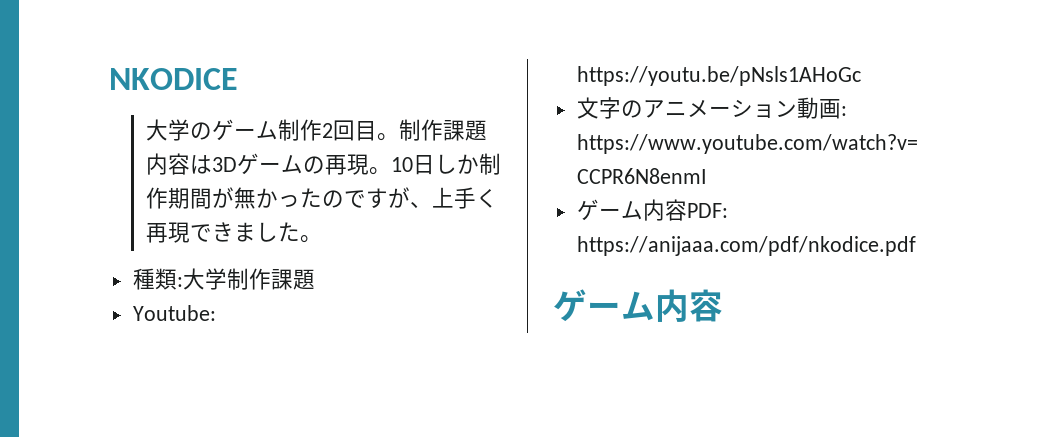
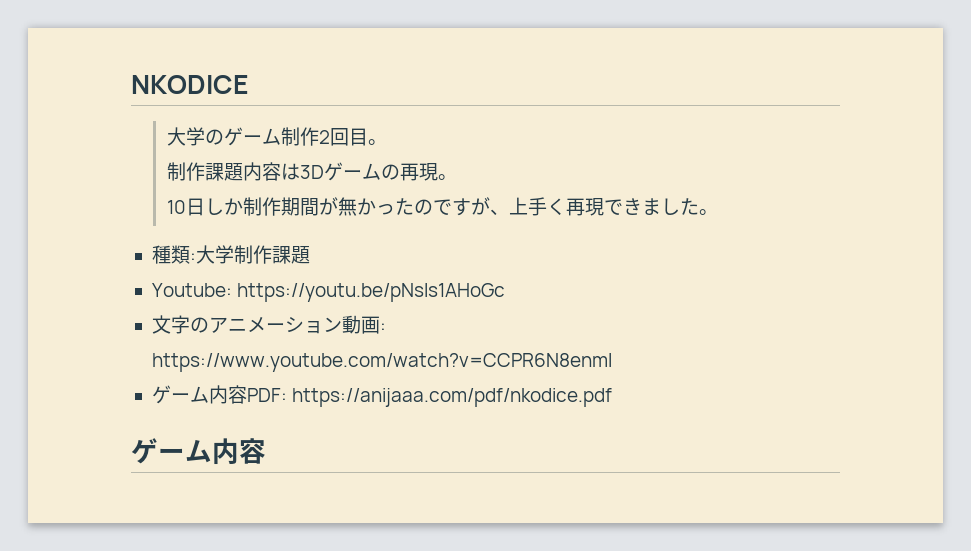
- 大学のゲーム制作2回目。制作課題内容は3Dゲームの再現。10日しか制作期間が無かったのですが、上手く再現できました。
+ 大学のゲーム制作2回目。
+ 制作課題内容は3Dゲームの再現。
+ 10日しか制作期間が無かったのですが、上手く再現できました。

